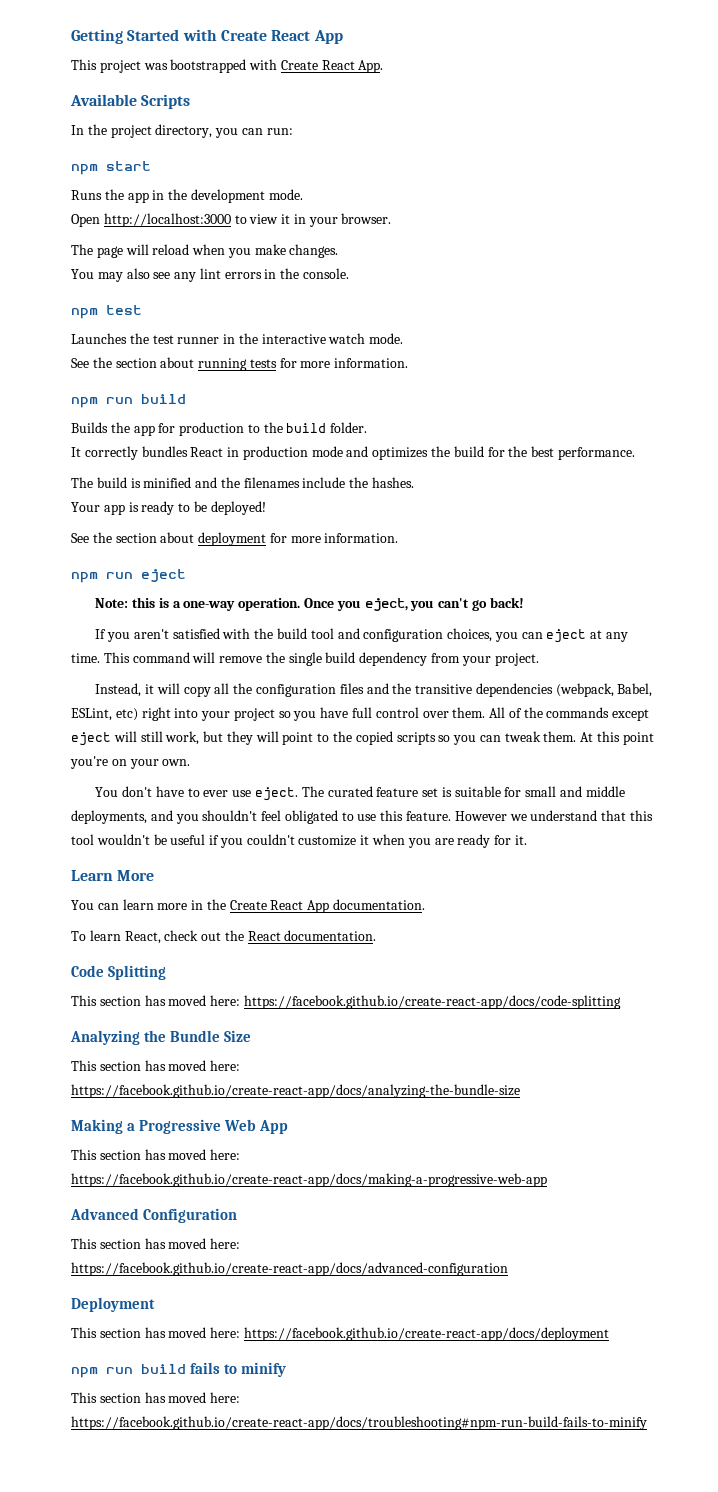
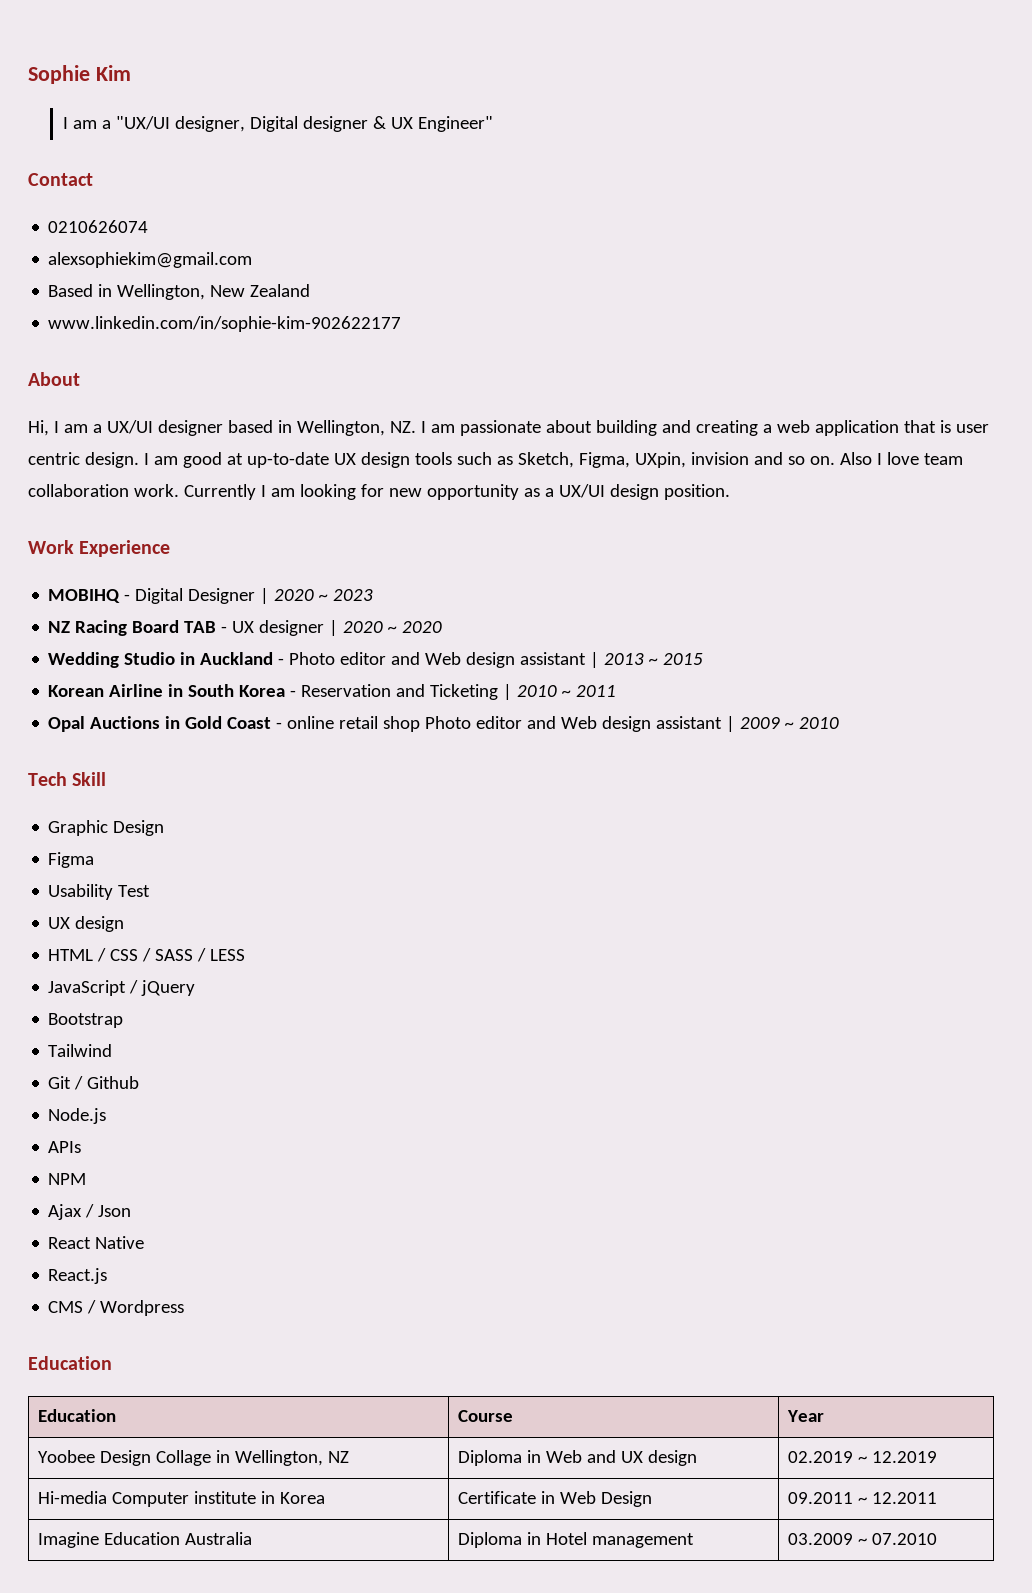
- Getting Started with Create React App
- This project was bootstrapped with Create React App.
- Available Scripts
- In the project directory, you can run:
- npm start
- Runs the app in the development mode.
- Open http://localhost:3000 to view it in your browser.
- The page will reload when you make changes.
- You may also see any lint errors in the console.
- npm test
- Launches the test runner in the interactive watch mode.
- See the section about running tests for more information.
- npm run build
- Builds the app for production to the build folder.
- It correctly bundles React in production mode and optimizes the build for the best performance.
- The build is minified and the filenames include the hashes.
- Your app is ready to be deployed!
- See the section about deployment for more information.
- npm run eject
- Note: this is a one-way operation. Once you eject, you can't go back!
- If you aren't satisfied with the build tool and configuration choices, you can eject at any time. This command will remove the single build dependency from your project.
- Instead, it will copy all the configuration files and the transitive dependencies (webpack, Babel, ESLint, etc) right into your project so you have full control over them. All of the commands except eject will still work, but they will point to the copied scripts so you can tweak them. At this point you're on your own.
- You don't have to ever use eject. The curated feature set is suitable for small and middle deployments, and you shouldn't feel obligated to use this feature. However we understand that this tool wouldn't be useful if you couldn't customize it when you are ready for it.
- Learn More
- You can learn more in the Create React App documentation.
- To learn React, check out the React documentation.
- Code Splitting
- This section has moved here: https://facebook.github.io/create-react-app/docs/code-splitting
- Analyzing the Bundle Size
- This section has moved here: https://facebook.github.io/create-react-app/docs/analyzing-the-bundle-size
- Making a Progressive Web App
- This section has moved here: https://facebook.github.io/create-react-app/docs/making-a-progressive-web-app
- Advanced Configuration
- This section has moved here: https://facebook.github.io/create-react-app/docs/advanced-configuration
- Deployment
- This section has moved here: https://facebook.github.io/create-react-app/docs/deployment
- npm run build fails to minify
- This section has moved here: https://facebook.github.io/create-react-app/docs/troubleshooting#npm-run-build-fails-to-minify
+ Sophie Kim
+ I am a "UX/UI designer, Digital designer & UX Engineer"
+ Contact
+ 0210626074
+ alexsophiekim@gmail.com
+ Based in Wellington, New Zealand
+ www.linkedin.com/in/sophie-kim-902622177
+ About
+ Hi, I am a UX/UI designer based in Wellington, NZ. I am passionate about building and creating a web application that is user centric design. I am good at up-to-date UX design tools such as Sketch, Figma, UXpin, invision and so on. Also I love team collaboration work. Currently I am looking for new opportunity as a UX/UI design position.
+ Work Experience
+ MOBIHQ - Digital Designer | 2020 ~ 2023
+ NZ Racing Board TAB - UX designer | 2020 ~ 2020
+ Wedding Studio in Auckland - Photo editor and Web design assistant | 2013 ~ 2015
+ Korean Airline in South Korea - Reservation and Ticketing | 2010 ~ 2011
+ Opal Auctions in Gold Coast - online retail shop Photo editor and Web design assistant | 2009 ~ 2010
+ Tech Skill
+ Graphic Design
+ Figma
+ Usability Test
+ UX design
+ HTML / CSS / SASS / LESS
+ JavaScript / jQuery
+ Bootstrap
+ Tailwind
+ Git / Github
+ Node.js
+ APIs
+ NPM
+ Ajax / Json
+ React Native
+ React.js
+ CMS / Wordpress
+ Education
+ Education | Course | Year
+ Yoobee Design Collage in Wellington, NZ | Diploma in Web and UX design | 02.2019 ~ 12.2019
+ Hi-media Computer institute in Korea | Certificate in Web Design | 09.2011 ~ 12.2011
+ Imagine Education Australia | Diploma in Hotel management | 03.2009 ~ 07.2010

